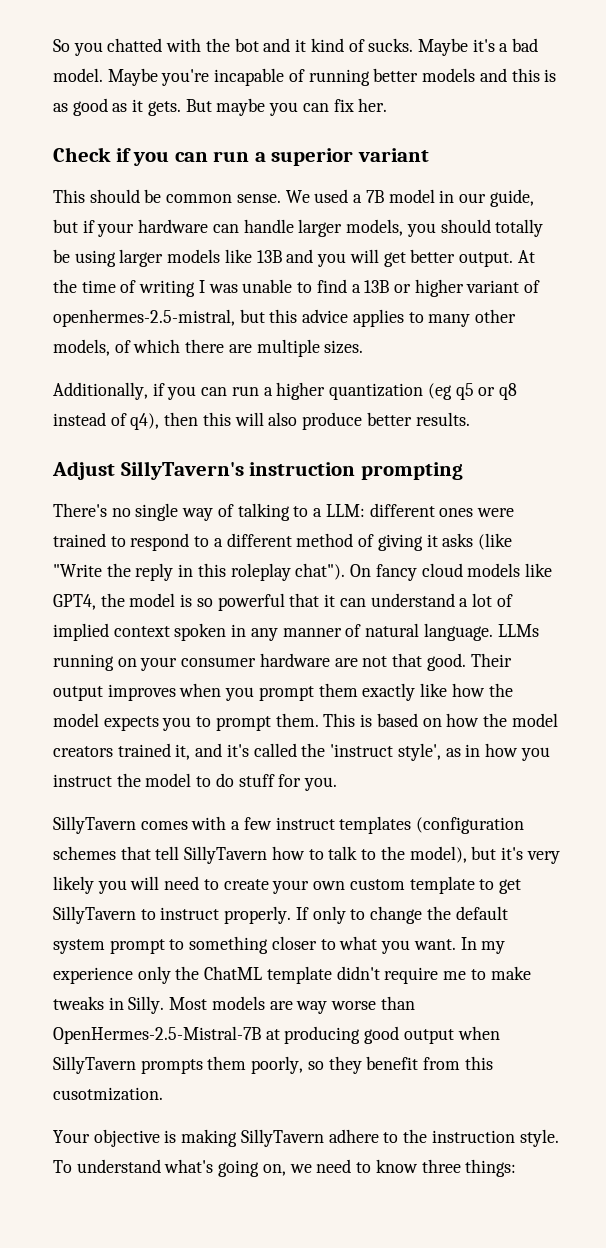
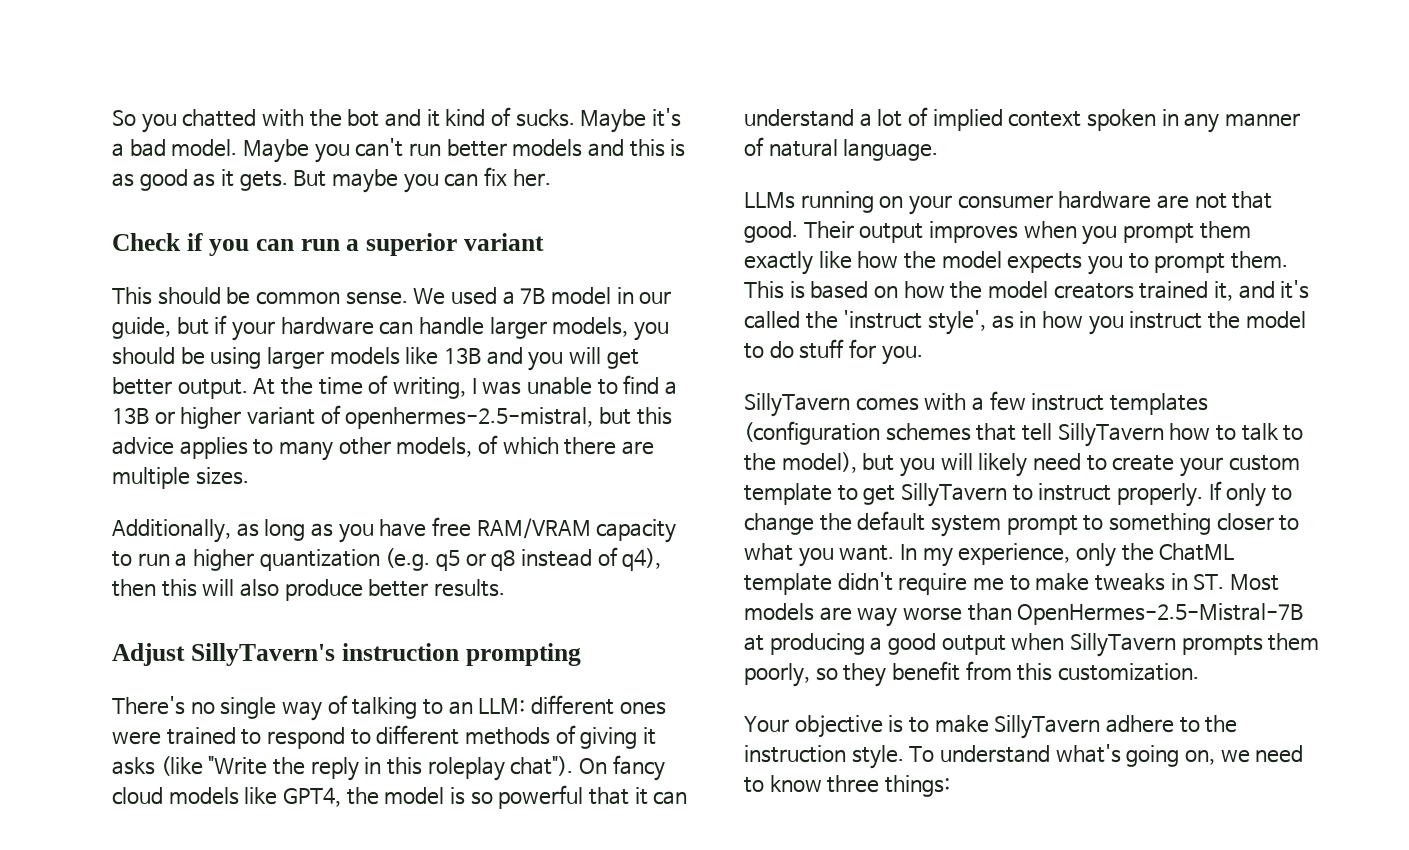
- Maybe you're incapable of running better models and this is as good as it gets.
+ Maybe you can't run better models and this is as good as it gets.
- We used a 7B model in our guide, but if your hardware can handle larger models, you should totally be using larger models like 13B and you will get better output.
+ We used a 7B model in our guide, but if your hardware can handle larger models, you should be using larger models like 13B and you will get better output.
- At the time of writing I was unable to find a 13B or higher variant of openhermes-2.5-mistral, but this advice applies to many other models, of which there are multiple sizes.
+ At the time of writing, I was unable to find a 13B or higher variant of openhermes-2.5-mistral, but this advice applies to many other models, of which there are multiple sizes.
- Additionally, if you can run a higher quantization (eg q5 or q8 instead of q4), then this will also produce better results.
+ Additionally, as long as you have free RAM/VRAM capacity to run a higher quantization (e.g. q5 or q8 instead of q4), then this will also produce better results.
- There's no single way of talking to a LLM: different ones were trained to respond to a different method of giving it asks (like "Write the reply in this roleplay chat").
+ There's no single way of talking to an LLM: different ones were trained to respond to different methods of giving it asks (like "Write the reply in this roleplay chat").
- On fancy cloud models like GPT4, the model is so powerful that it can understand a lot of implied context spoken in any manner of natural language. LLMs running on your consumer hardware are not that good.
+ On fancy cloud models like GPT4, the model is so powerful that it can understand a lot of implied context spoken in any manner of natural language.
+ LLMs running on your consumer hardware are not that good.
- SillyTavern comes with a few instruct templates (configuration schemes that tell SillyTavern how to talk to the model), but it's very likely you will need to create your own custom template to get SillyTavern to instruct properly.
+ SillyTavern comes with a few instruct templates (configuration schemes that tell SillyTavern how to talk to the model), but you will likely need to create your custom template to get SillyTavern to instruct properly.
- In my experience only the ChatML template didn't require me to make tweaks in Silly. Most models are way worse than OpenHermes-2.5-Mistral-7B at producing good output when SillyTavern prompts them poorly, so they benefit from this cusotmization.
+ In my experience, only the ChatML template didn't require me to make tweaks in ST. Most models are way worse than OpenHermes-2.5-Mistral-7B at producing a good output when SillyTavern prompts them poorly, so they benefit from this customization.
- Your objective is making SillyTavern adhere to the instruction style.
+ Your objective is to make SillyTavern adhere to the instruction style.

